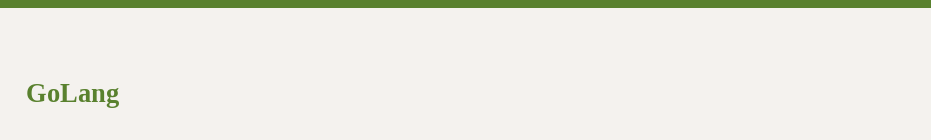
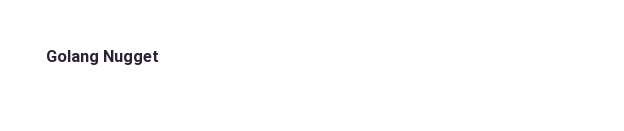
- GoLang
+ Golang Nugget

